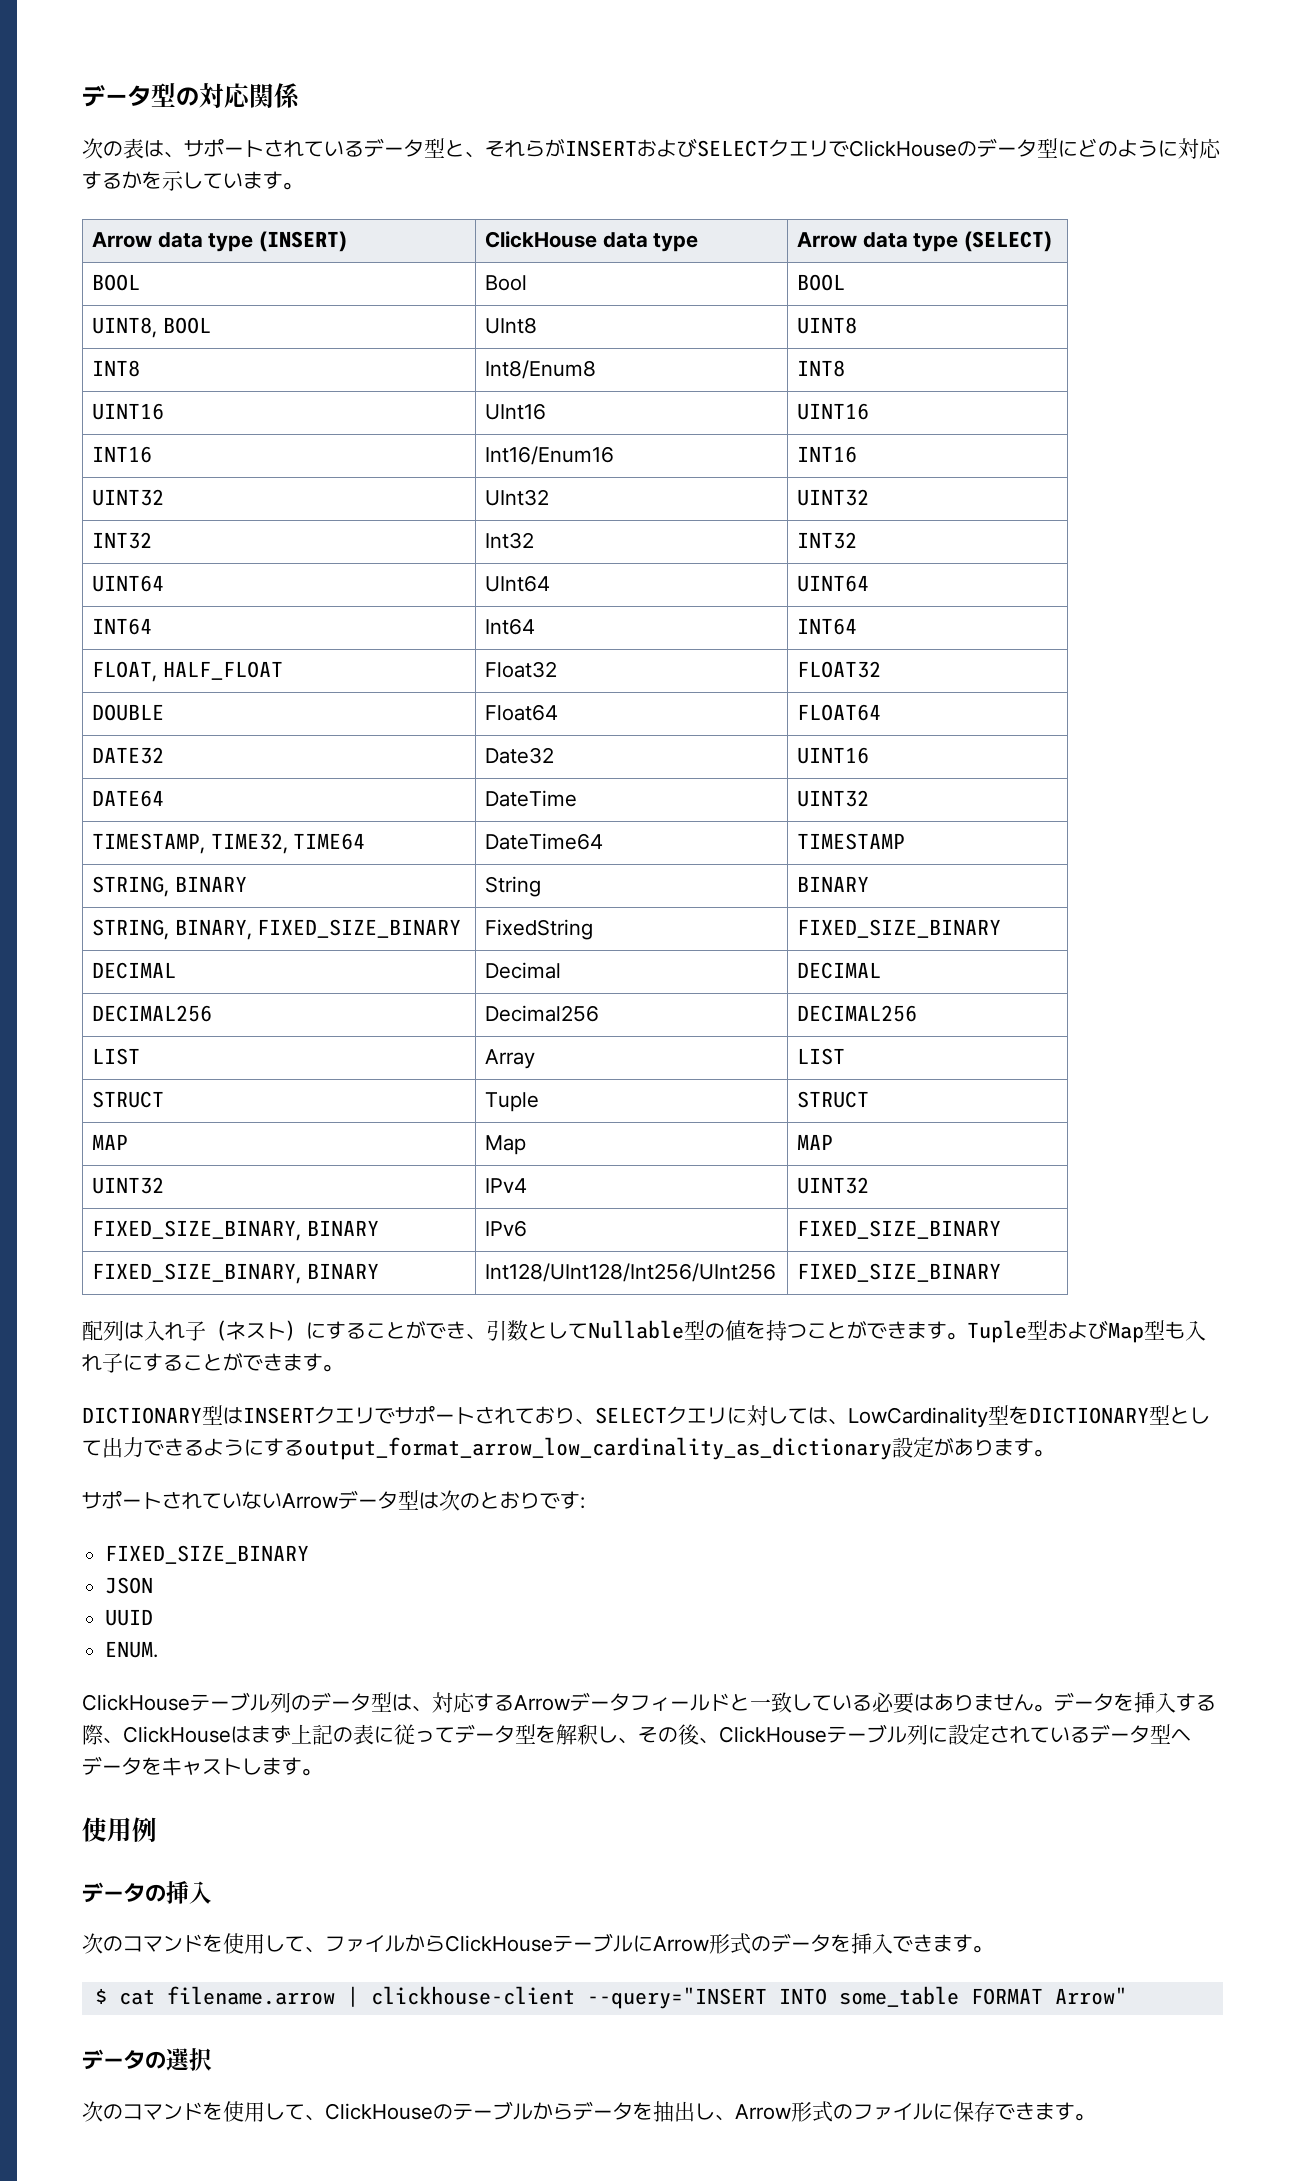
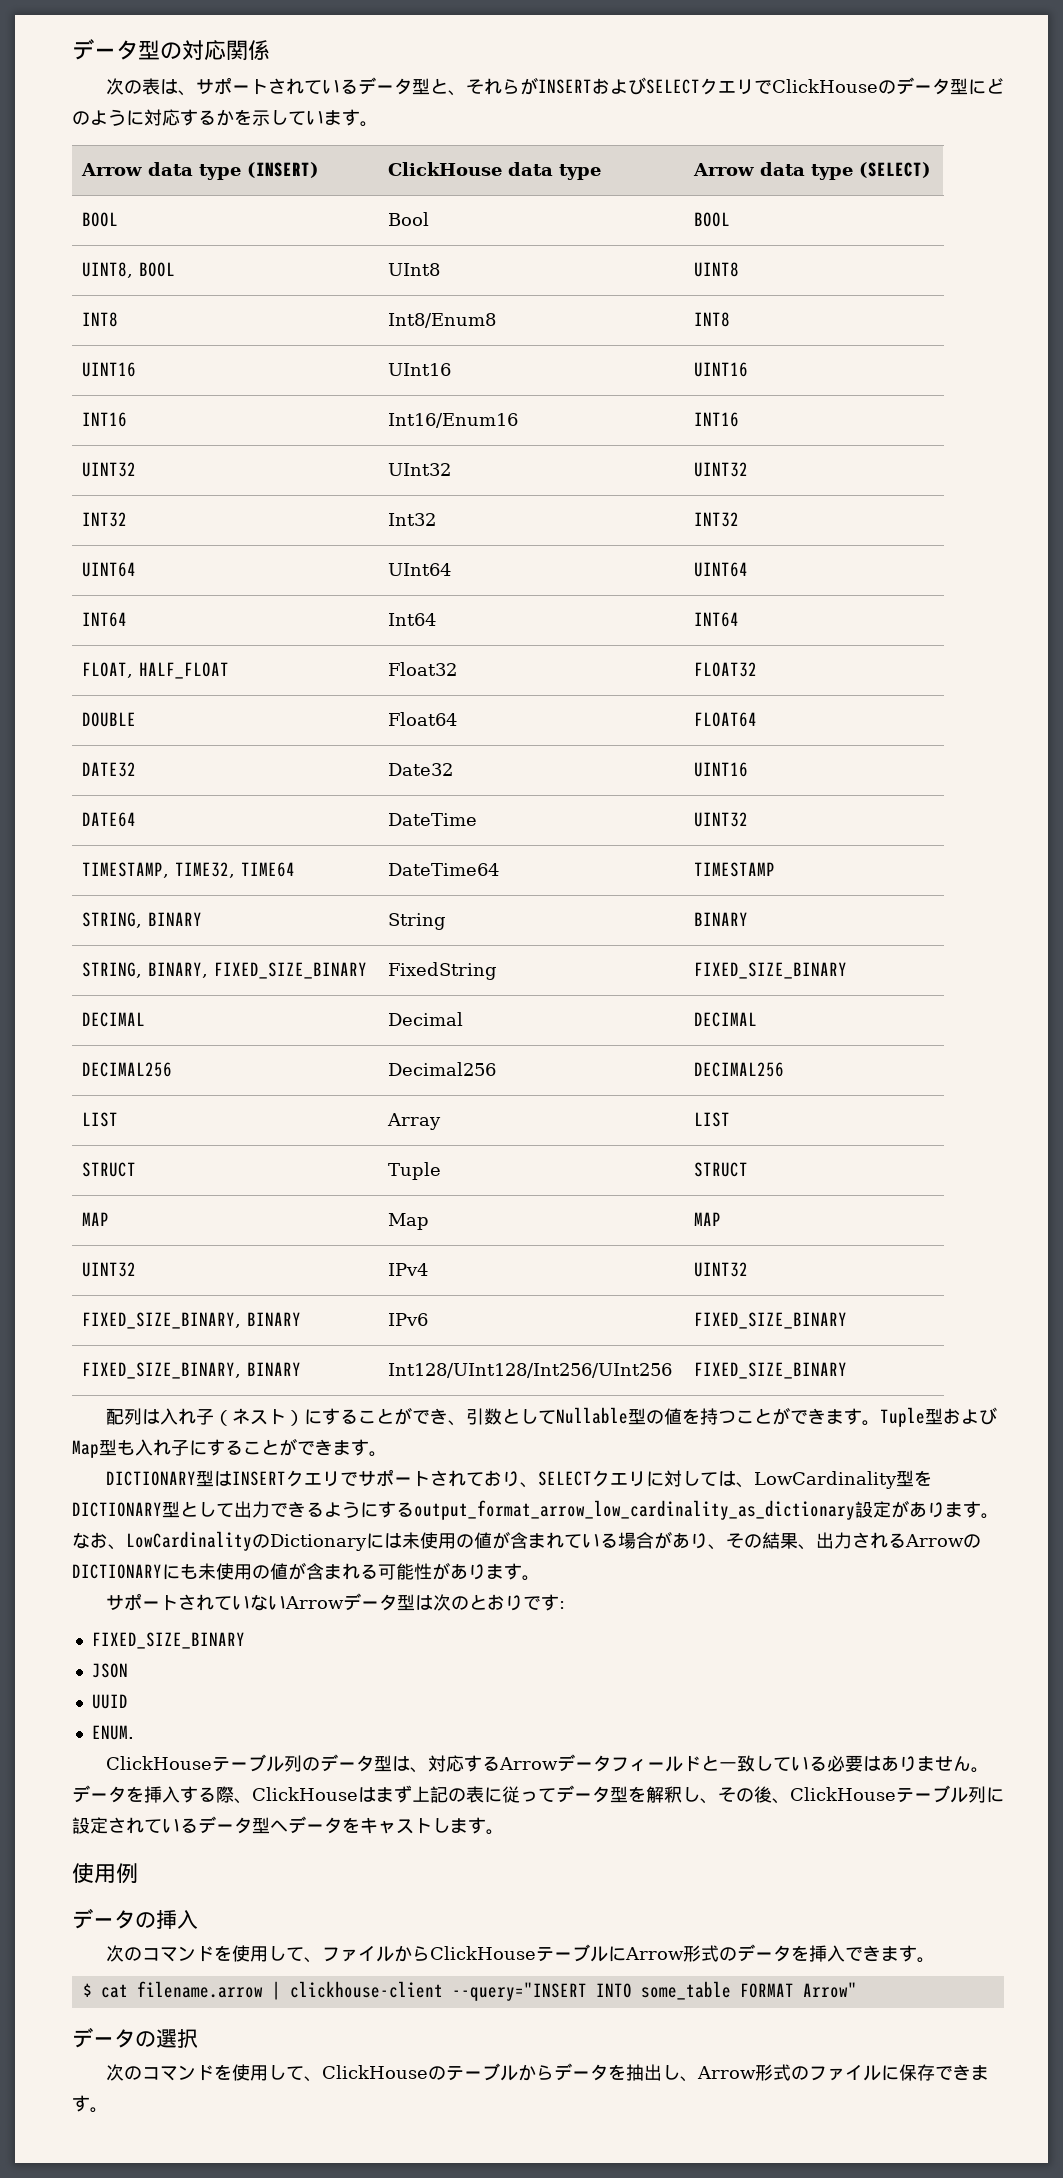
+ なお、LowCardinalityのDictionaryには未使用の値が含まれている場合があり、その結果、出力されるArrowのDICTIONARYにも未使用の値が含まれる可能性があります。

